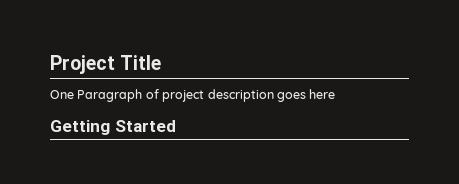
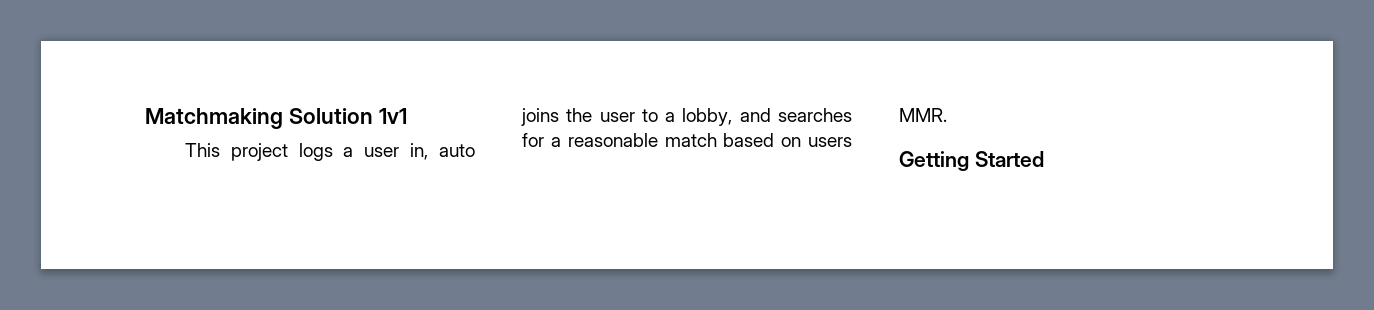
- Project Title
- One Paragraph of project description goes here
+ Matchmaking Solution 1v1
+ This project logs a user in, auto joins the user to a lobby, and searches for a reasonable match based on users MMR.

